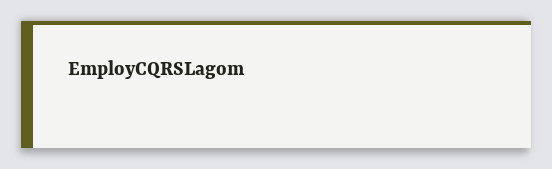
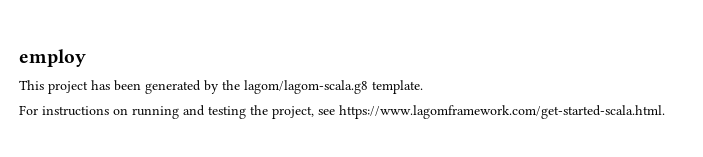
- EmployCQRSLagom
+ employ
+ This project has been generated by the lagom/lagom-scala.g8 template.
+ For instructions on running and testing the project, see https://www.lagomframework.com/get-started-scala.html.

